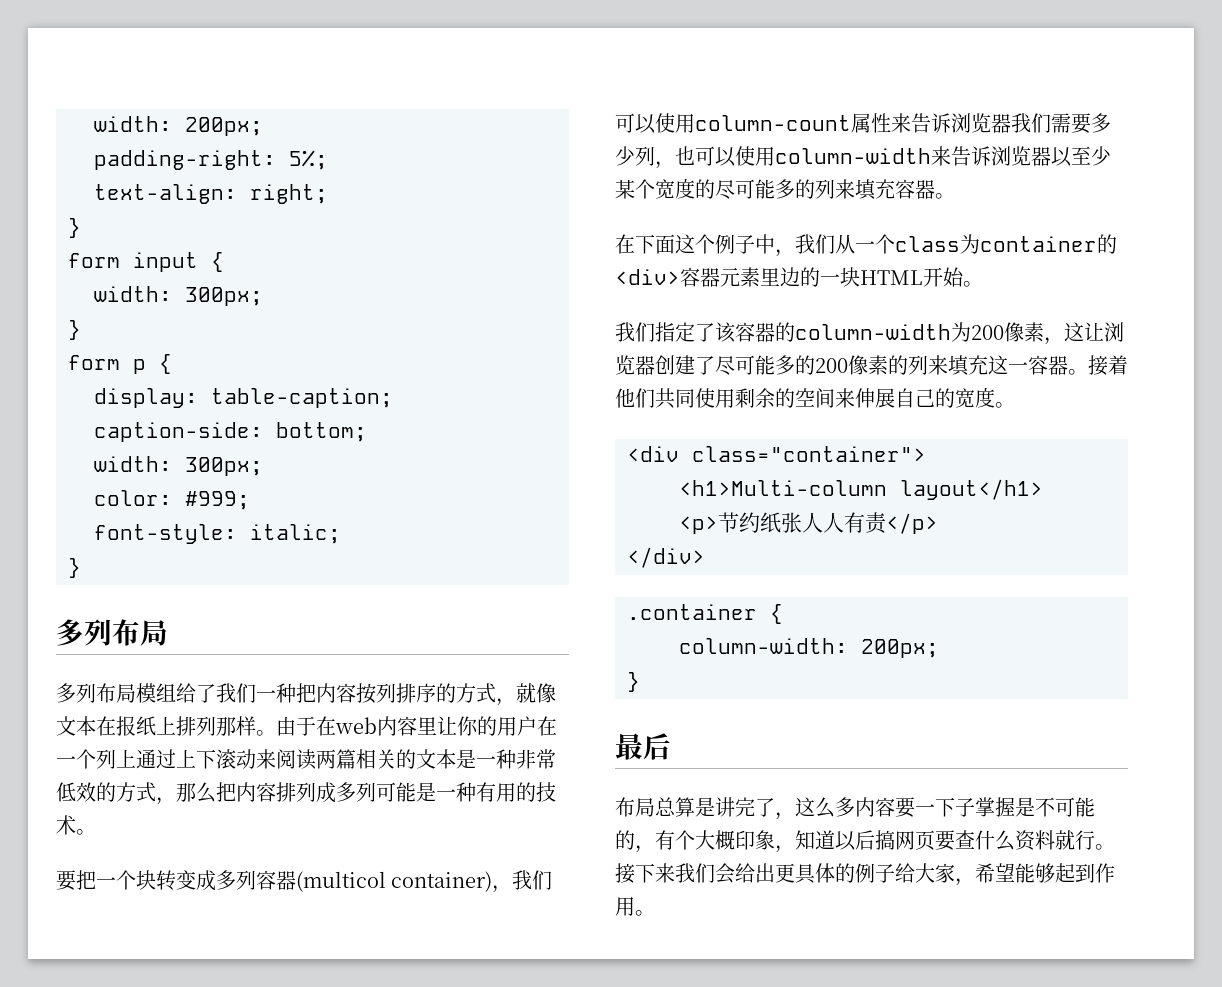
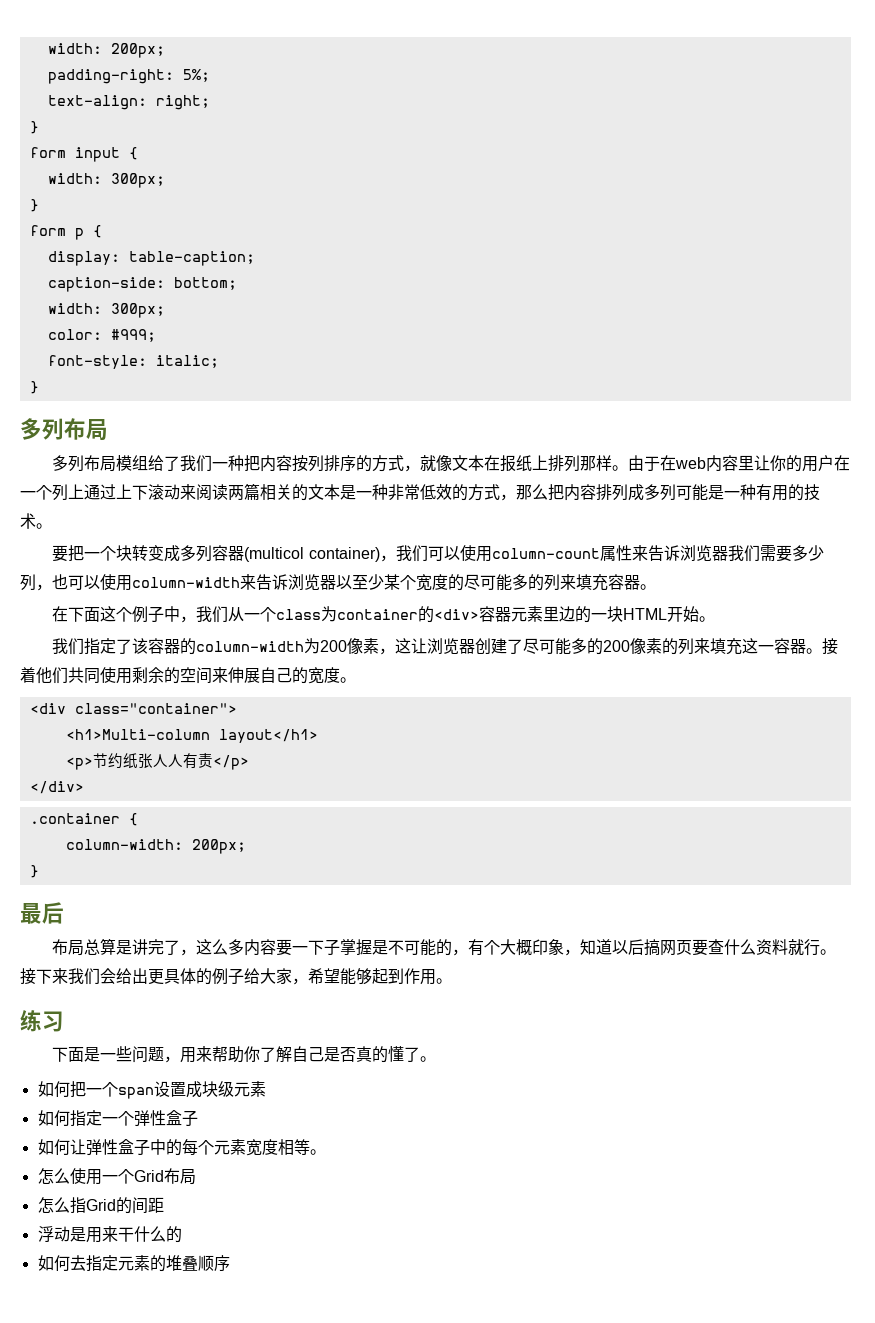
+ 练习
+ 下面是一些问题，用来帮助你了解自己是否真的懂了。
+ 如何把一个span设置成块级元素
+ 如何指定一个弹性盒子
+ 如何让弹性盒子中的每个元素宽度相等。
+ 怎么使用一个Grid布局
+ 怎么指Grid的间距
+ 浮动是用来干什么的
+ 如何去指定元素的堆叠顺序

